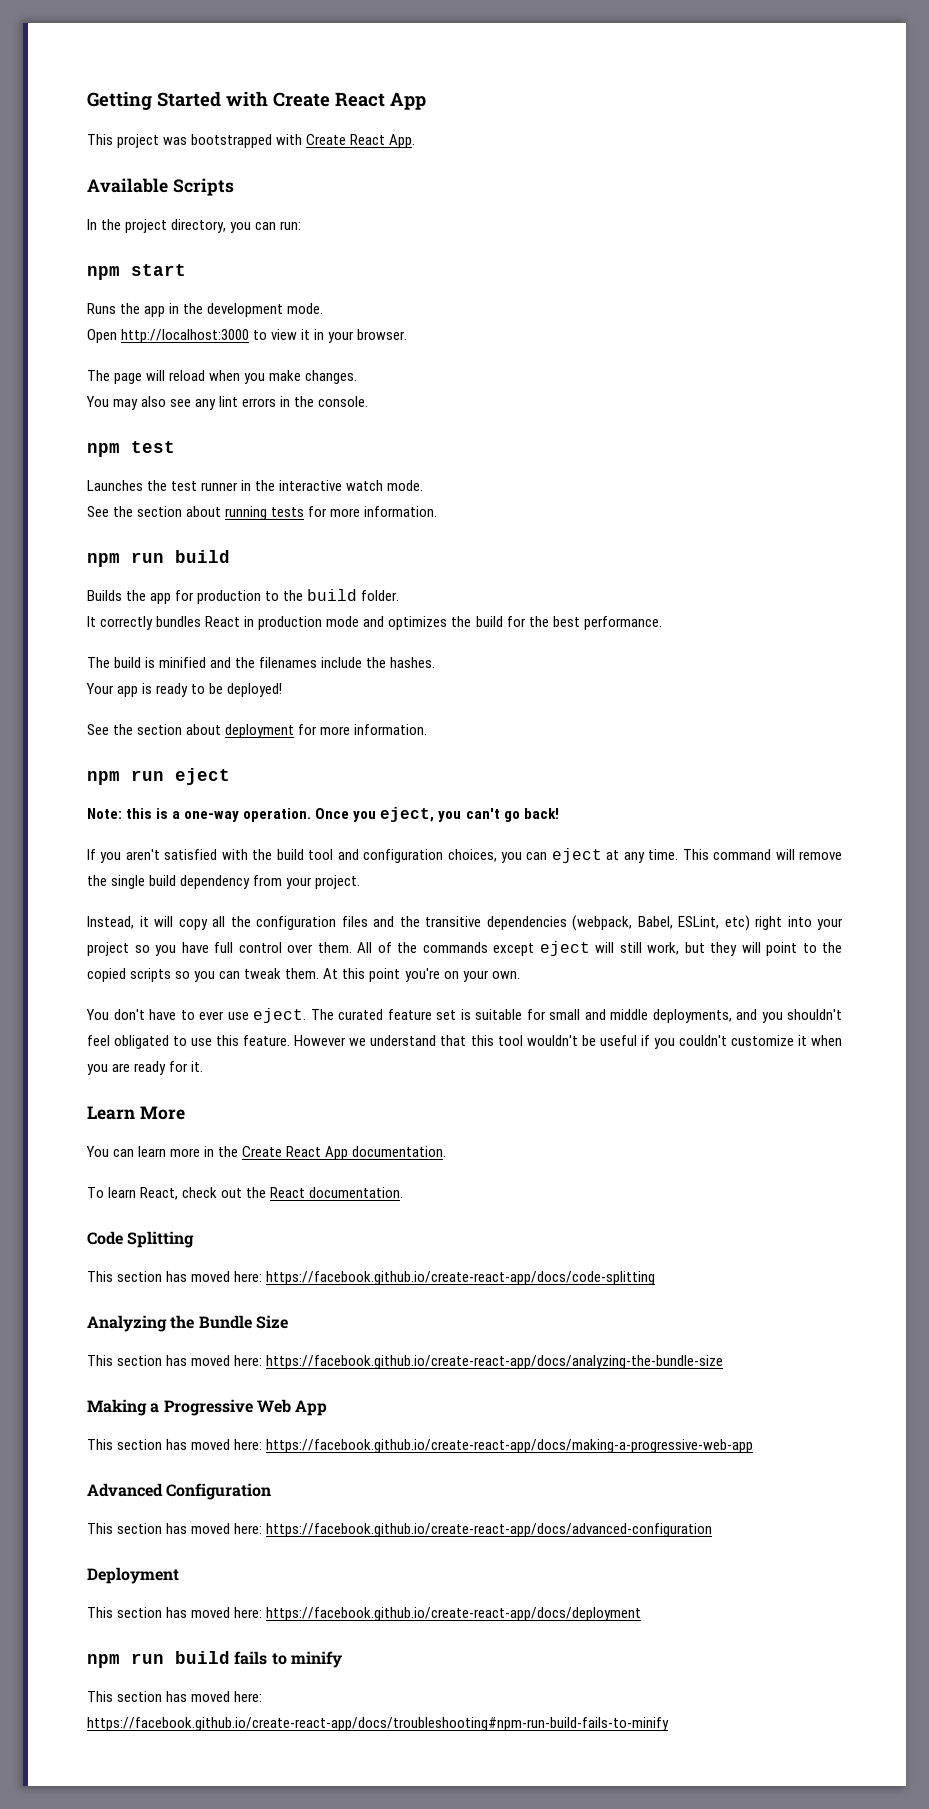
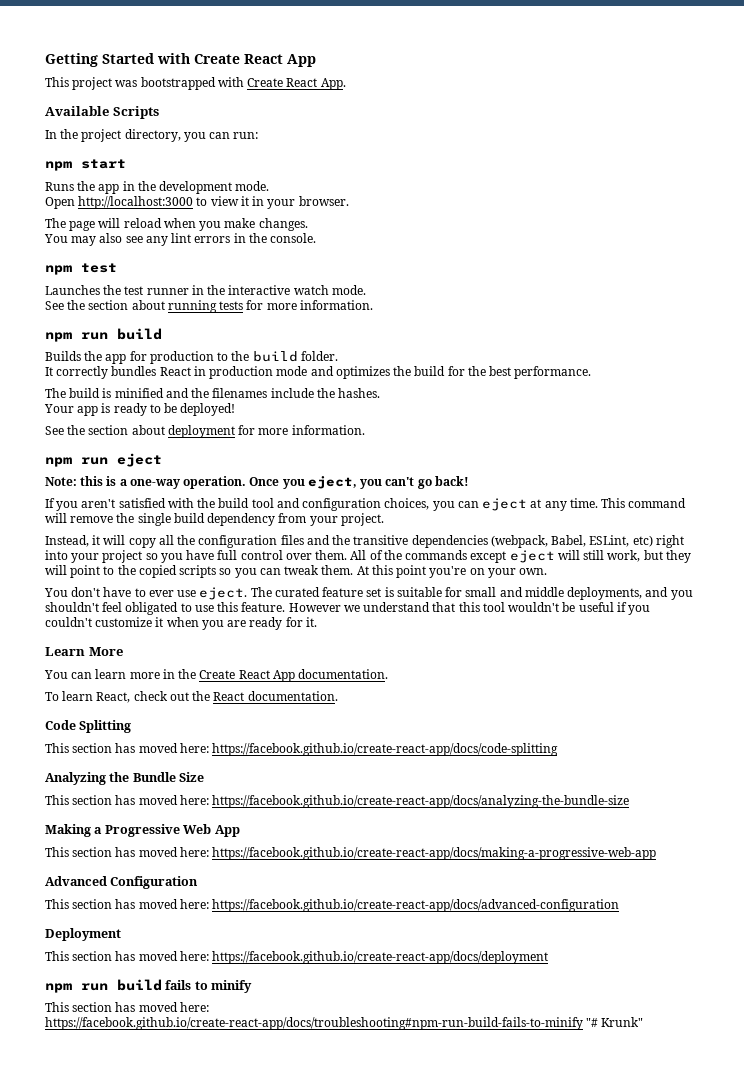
- This section has moved here: https://facebook.github.io/create-react-app/docs/troubleshooting#npm-run-build-fails-to-minify
+ This section has moved here: https://facebook.github.io/create-react-app/docs/troubleshooting#npm-run-build-fails-to-minify "# Krunk"

